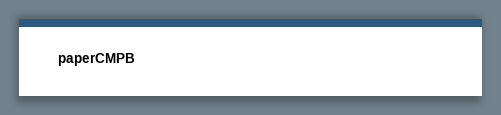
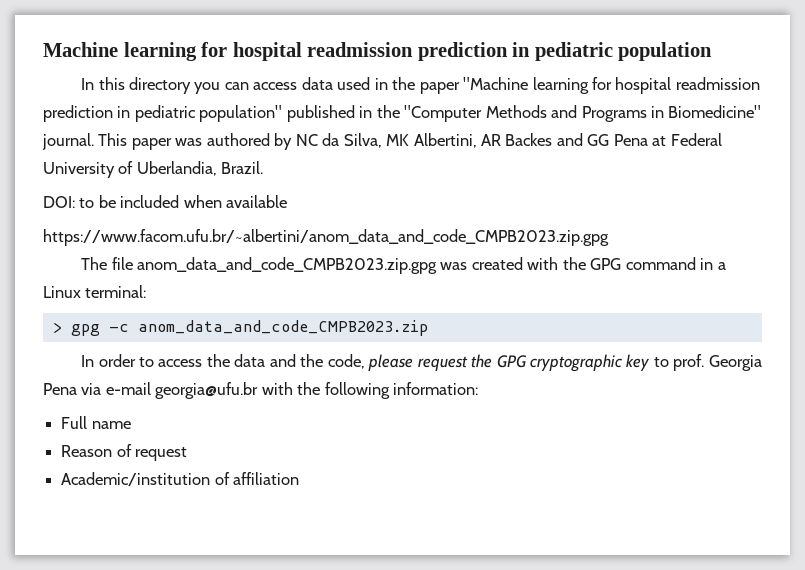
- paperCMPB
+ Machine learning for hospital readmission prediction in pediatric population
+ In this directory you can access data used in the paper "Machine learning for hospital readmission prediction in pediatric population" published in the "Computer Methods and Programs in Biomedicine" journal. This paper was authored by NC da Silva, MK Albertini, AR Backes and GG Pena at Federal University of Uberlandia, Brazil.
+ DOI: to be included when available
+ https://www.facom.ufu.br/~albertini/anom_data_and_code_CMPB2023.zip.gpg
+ The file anom_data_and_code_CMPB2023.zip.gpg was created with the GPG command in a Linux terminal:
+ > gpg -c anom_data_and_code_CMPB2023.zip
+ In order to access the data and the code, please request the GPG cryptographic key to prof. Georgia Pena via e-mail georgia@ufu.br with the following information:
+ Full name
+ Reason of request
+ Academic/institution of affiliation

